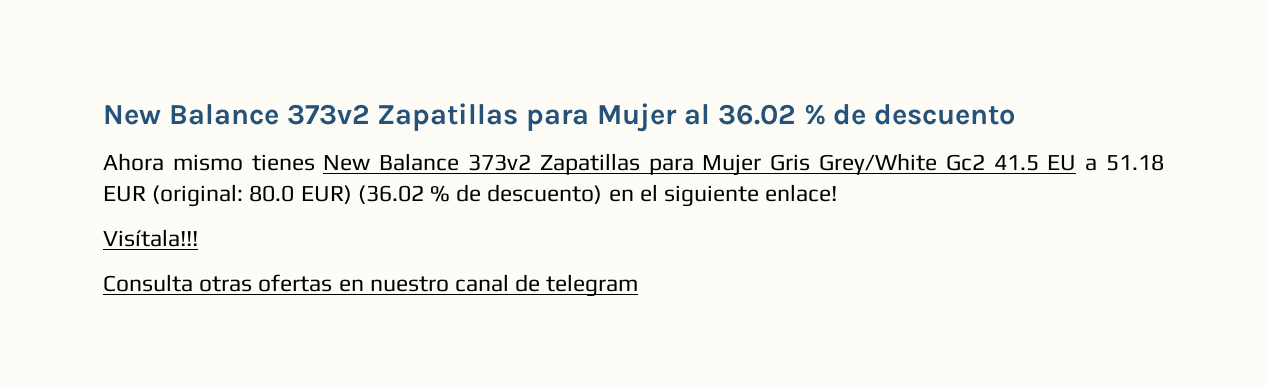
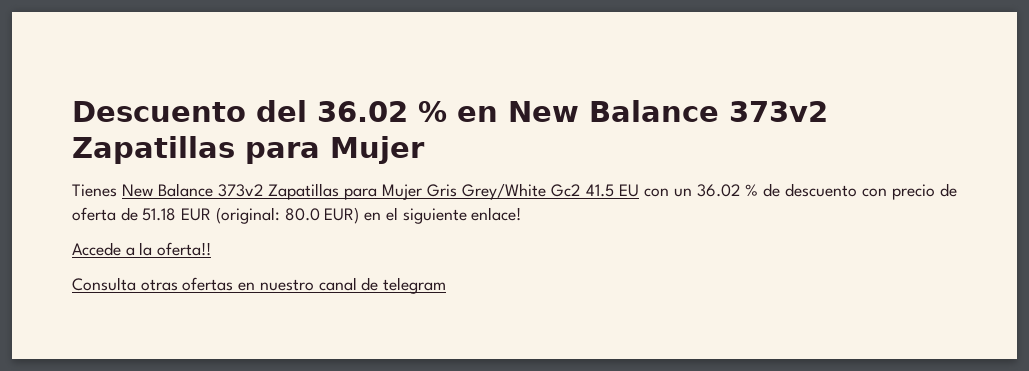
- New Balance 373v2 Zapatillas para Mujer al 36.02 % de descuento
- Ahora mismo tienes New Balance 373v2 Zapatillas para Mujer Gris Grey/White Gc2 41.5 EU a 51.18 EUR (original: 80.0 EUR) (36.02 % de descuento) en el siguiente enlace!
+ Descuento del 36.02 % en New Balance 373v2 Zapatillas para Mujer
+ Tienes New Balance 373v2 Zapatillas para Mujer Gris Grey/White Gc2 41.5 EU con un 36.02 % de descuento con precio de oferta de 51.18 EUR (original: 80.0 EUR) en el siguiente enlace!
- Visítala!!!
+ Accede a la oferta!!

